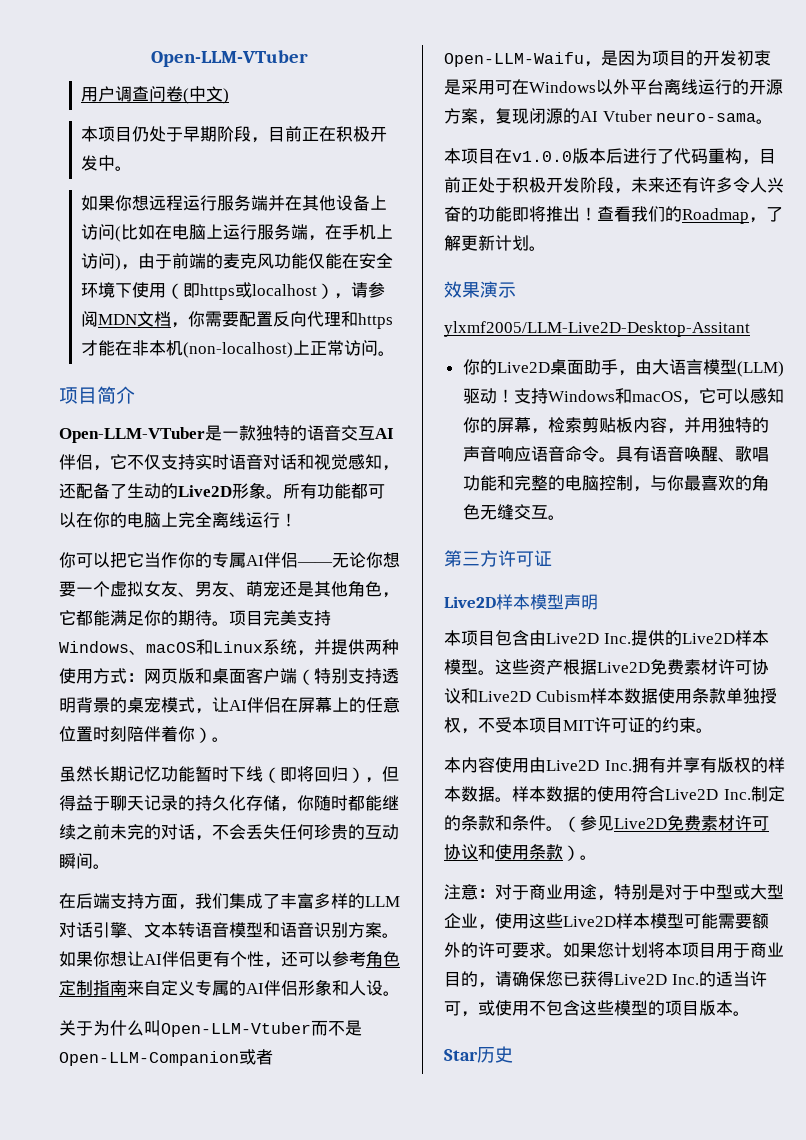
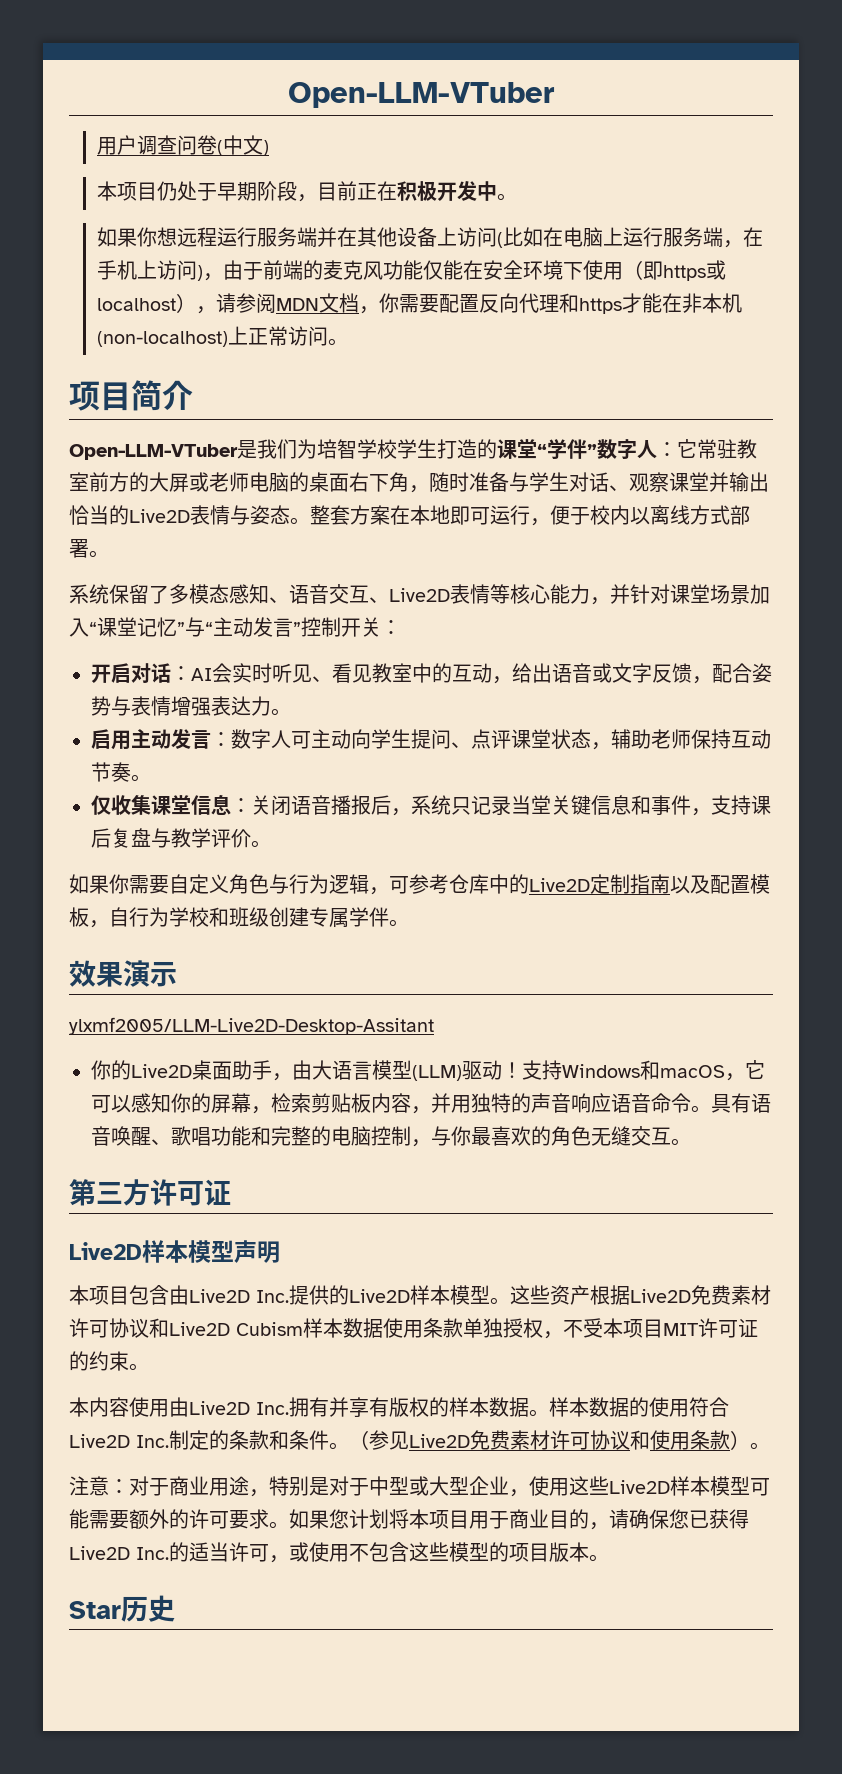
- Open-LLM-VTuber是一款独特的语音交互AI伴侣，它不仅支持实时语音对话和视觉感知，还配备了生动的Live2D形象。所有功能都可以在你的电脑上完全离线运行！
- 你可以把它当作你的专属AI伴侣——无论你想要一个虚拟女友、男友、萌宠还是其他角色，它都能满足你的期待。项目完美支持Windows、macOS和Linux系统，并提供两种使用方式：网页版和桌面客户端（特别支持透明背景的桌宠模式，让AI伴侣在屏幕上的任意位置时刻陪伴着你）。
- 虽然长期记忆功能暂时下线（即将回归），但得益于聊天记录的持久化存储，你随时都能继续之前未完的对话，不会丢失任何珍贵的互动瞬间。
- 在后端支持方面，我们集成了丰富多样的LLM对话引擎、文本转语音模型和语音识别方案。如果你想让AI伴侣更有个性，还可以参考角色定制指南来自定义专属的AI伴侣形象和人设。
- 关于为什么叫Open-LLM-Vtuber而不是Open-LLM-Companion或者Open-LLM-Waifu，是因为项目的开发初衷是采用可在Windows以外平台离线运行的开源方案，复现闭源的AI Vtuber neuro-sama。
- 本项目在v1.0.0版本后进行了代码重构，目前正处于积极开发阶段，未来还有许多令人兴奋的功能即将推出！查看我们的Roadmap，了解更新计划。
+ Open-LLM-VTuber是我们为培智学校学生打造的课堂“学伴”数字人：它常驻教室前方的大屏或老师电脑的桌面右下角，随时准备与学生对话、观察课堂并输出恰当的Live2D表情与姿态。整套方案在本地即可运行，便于校内以离线方式部署。
+ 系统保留了多模态感知、语音交互、Live2D表情等核心能力，并针对课堂场景加入“课堂记忆”与“主动发言”控制开关：
+ 开启对话：AI会实时听见、看见教室中的互动，给出语音或文字反馈，配合姿势与表情增强表达力。
+ 启用主动发言：数字人可主动向学生提问、点评课堂状态，辅助老师保持互动节奏。
+ 仅收集课堂信息：关闭语音播报后，系统只记录当堂关键信息和事件，支持课后复盘与教学评价。
+ 如果你需要自定义角色与行为逻辑，可参考仓库中的Live2D定制指南以及配置模板，自行为学校和班级创建专属学伴。

